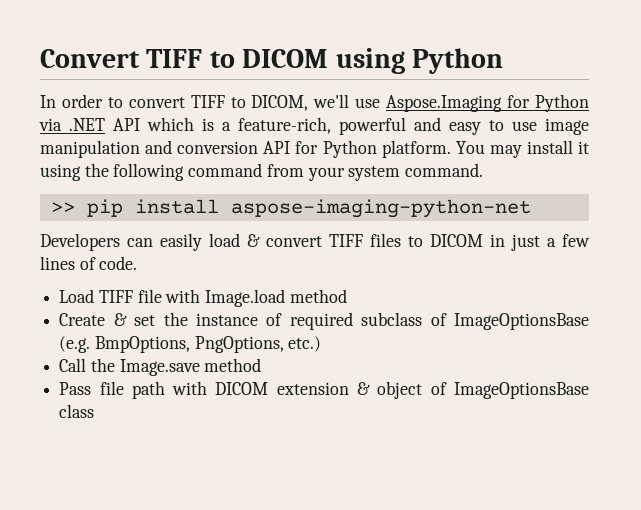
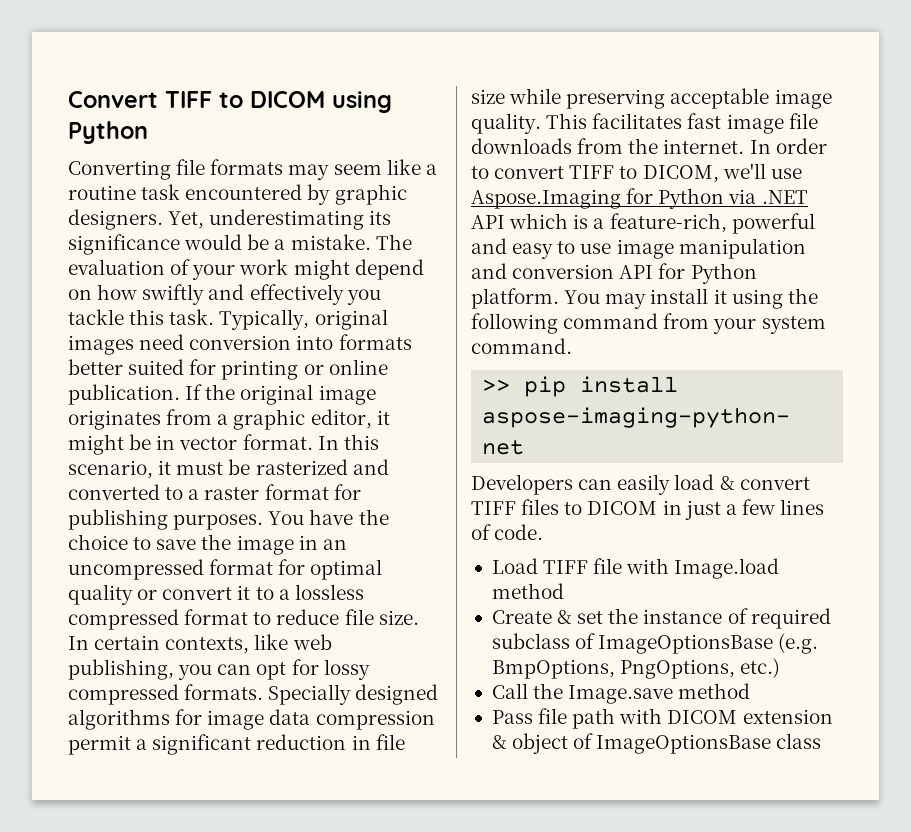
+ Converting file formats may seem like a routine task encountered by graphic designers. Yet, underestimating its significance would be a mistake. The evaluation of your work might depend on how swiftly and effectively you tackle this task. Typically, original images need conversion into formats better suited for printing or online publication. If the original image originates from a graphic editor, it might be in vector format. In this scenario, it must be rasterized and converted to a raster format for publishing purposes. You have the choice to save the image in an uncompressed format for optimal quality or convert it to a lossless compressed format to reduce file size. In certain contexts, like web publishing, you can opt for lossy compressed formats. Specially designed algorithms for image data compression permit a significant reduction in file size while preserving acceptable image quality. This facilitates fast image file downloads from the internet.

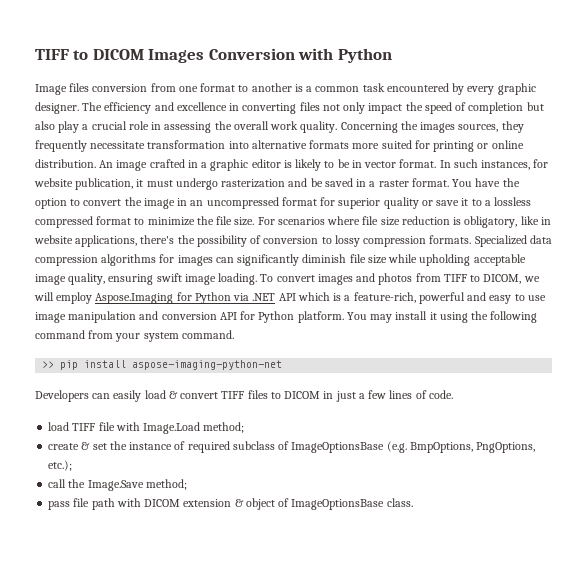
- Convert TIFF to DICOM using Python
- Converting file formats may seem like a routine task encountered by graphic designers. Yet, underestimating its significance would be a mistake. The evaluation of your work might depend on how swiftly and effectively you tackle this task. Typically, original images need conversion into formats better suited for printing or online publication. If the original image originates from a graphic editor, it might be in vector format.
+ TIFF to DICOM Images Conversion with Python
+ Image files conversion from one format to another is a common task encountered by every graphic designer. The efficiency and excellence in converting files not only impact the speed of completion but also play a crucial role in assessing the overall work quality. Concerning the images sources, they frequently necessitate transformation into alternative formats more suited for printing or online distribution. An image crafted in a graphic editor is likely to be in vector format.
- In this scenario, it must be rasterized and converted to a raster format for publishing purposes. You have the choice to save the image in an uncompressed format for optimal quality or convert it to a lossless compressed format to reduce file size. In certain contexts, like web publishing, you can opt for lossy compressed formats. Specially designed algorithms for image data compression permit a significant reduction in file size while preserving acceptable image quality. This facilitates fast image file downloads from the internet. In order to convert TIFF to DICOM, we'll use Aspose.Imaging for Python via .NET API which is a feature-rich, powerful and easy to use image manipulation and conversion API for Python platform.
+ In such instances, for website publication, it must undergo rasterization and be saved in a raster format. You have the option to convert the image in an uncompressed format for superior quality or save it to a lossless compressed format to minimize the file size. For scenarios where file size reduction is obligatory, like in website applications, there's the possibility of conversion to lossy compression formats. Specialized data compression algorithms for images can significantly diminish file size while upholding acceptable image quality, ensuring swift image loading. To convert images and photos from TIFF to DICOM, we will employ Aspose.Imaging for Python via .NET API which is a feature-rich, powerful and easy to use image manipulation and conversion API for Python platform.
- Load TIFF file with Image.load method
- Create & set the instance of required subclass of ImageOptionsBase (e.g. BmpOptions, PngOptions, etc.)
- Call the Image.save method
- Pass file path with DICOM extension & object of ImageOptionsBase class
+ load TIFF file with Image.Load method;
+ create & set the instance of required subclass of ImageOptionsBase (e.g. BmpOptions, PngOptions, etc.);
+ call the Image.Save method;
+ pass file path with DICOM extension & object of ImageOptionsBase class.

